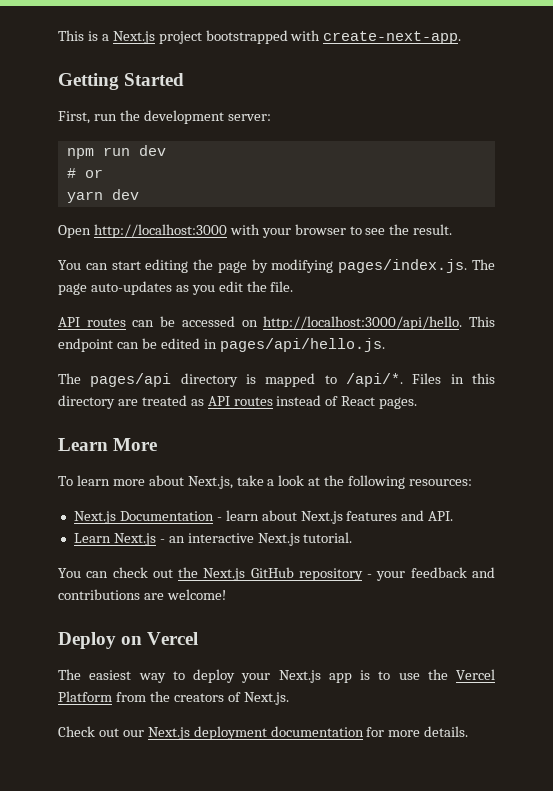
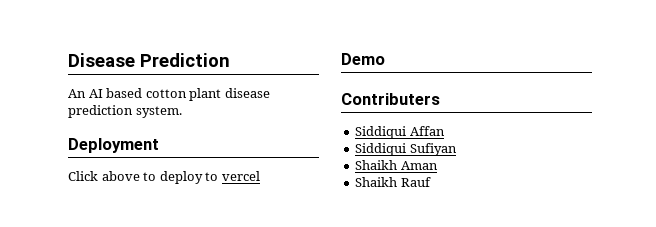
- This is a Next.js project bootstrapped with create-next-app.
- Getting Started
- First, run the development server:
- npm run dev
- # or
- yarn dev
- Open http://localhost:3000 with your browser to see the result.
- You can start editing the page by modifying pages/index.js. The page auto-updates as you edit the file.
- API routes can be accessed on http://localhost:3000/api/hello. This endpoint can be edited in pages/api/hello.js.
- The pages/api directory is mapped to /api/*. Files in this directory are treated as API routes instead of React pages.
- Learn More
- To learn more about Next.js, take a look at the following resources:
- Next.js Documentation - learn about Next.js features and API.
- Learn Next.js - an interactive Next.js tutorial.
- You can check out the Next.js GitHub repository - your feedback and contributions are welcome!
- Deploy on Vercel
- The easiest way to deploy your Next.js app is to use the Vercel Platform from the creators of Next.js.
- Check out our Next.js deployment documentation for more details.
+ Disease Prediction
+ An AI based cotton plant disease prediction system.
+ Deployment
+ Click above to deploy to vercel
+ Demo
+ Contributers
+ Siddiqui Affan
+ Siddiqui Sufiyan
+ Shaikh Aman
+ Shaikh Rauf

